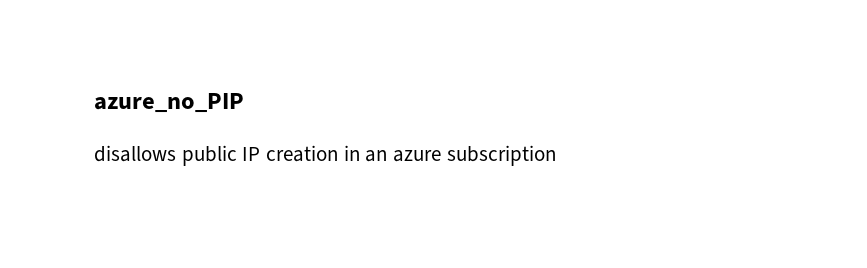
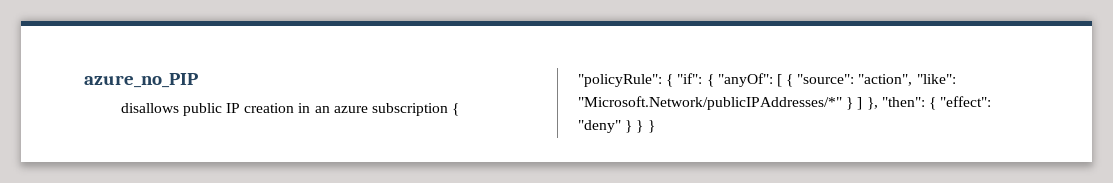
- disallows public IP creation in an azure subscription
+ disallows public IP creation in an azure subscription { "policyRule": { "if": { "anyOf": [ { "source": "action", "like": "Microsoft.Network/publicIPAddresses/*" } ] }, "then": { "effect": "deny" } } }

